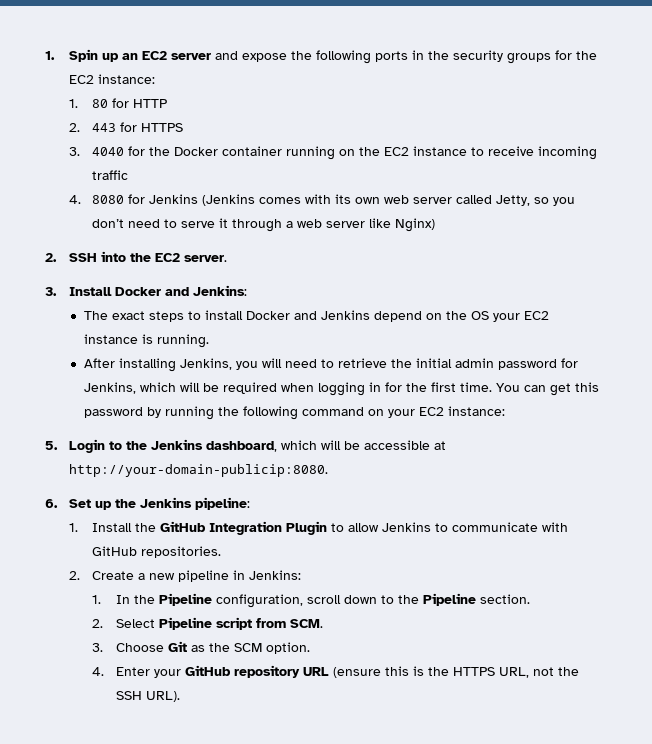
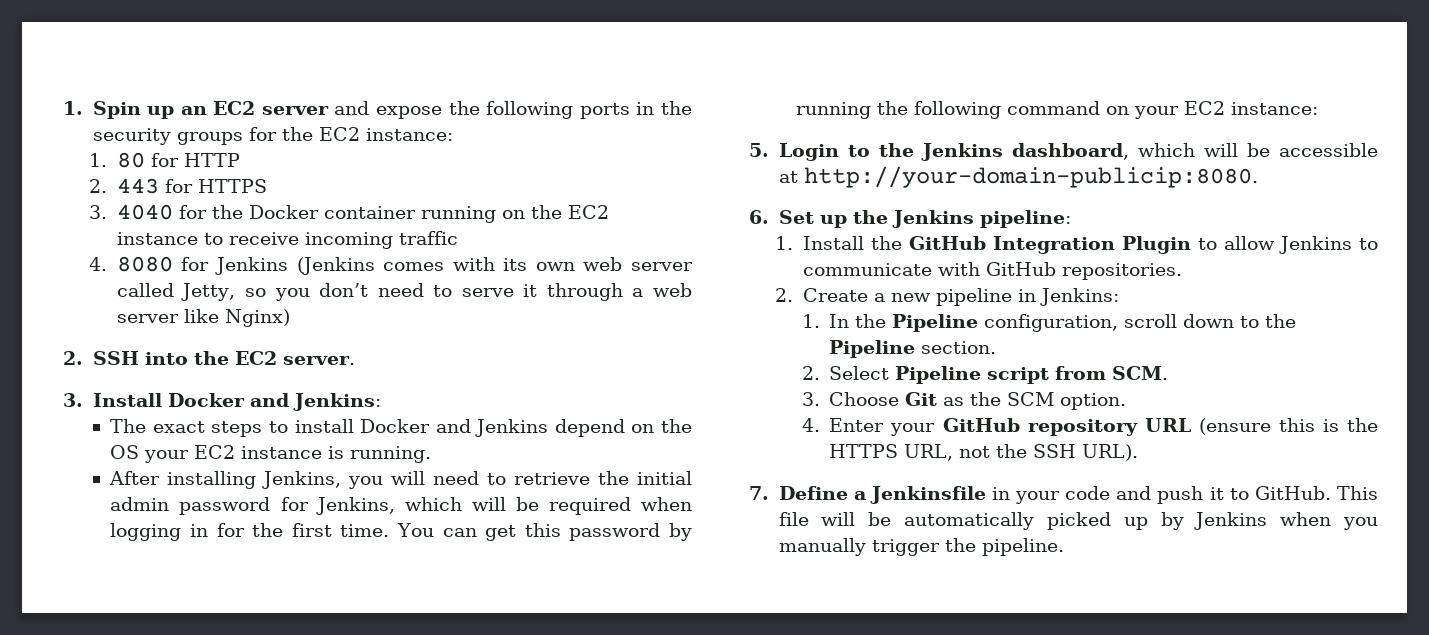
+ 7. Define a Jenkinsfile in your code and push it to GitHub. This file will be automatically picked up by Jenkins when you manually trigger the pipeline.

